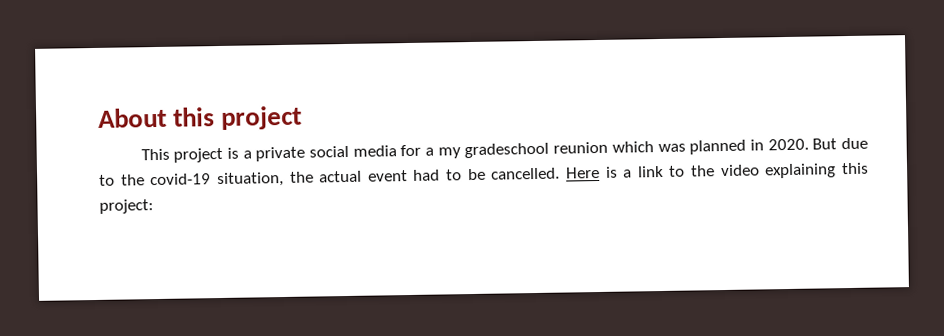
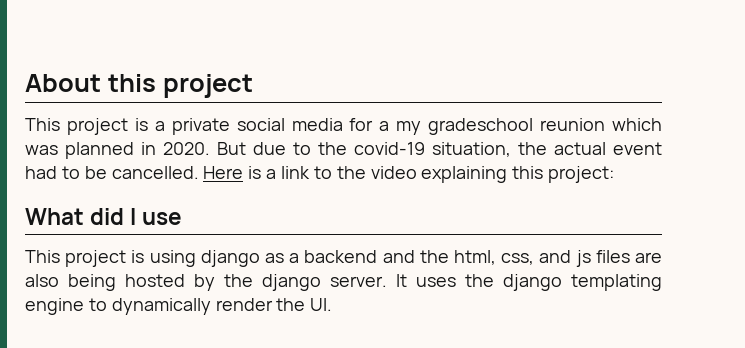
+ What did I use
+ This project is using django as a backend and the html, css, and js files are also being hosted by the django server. It uses the django templating engine to dynamically render the UI.

